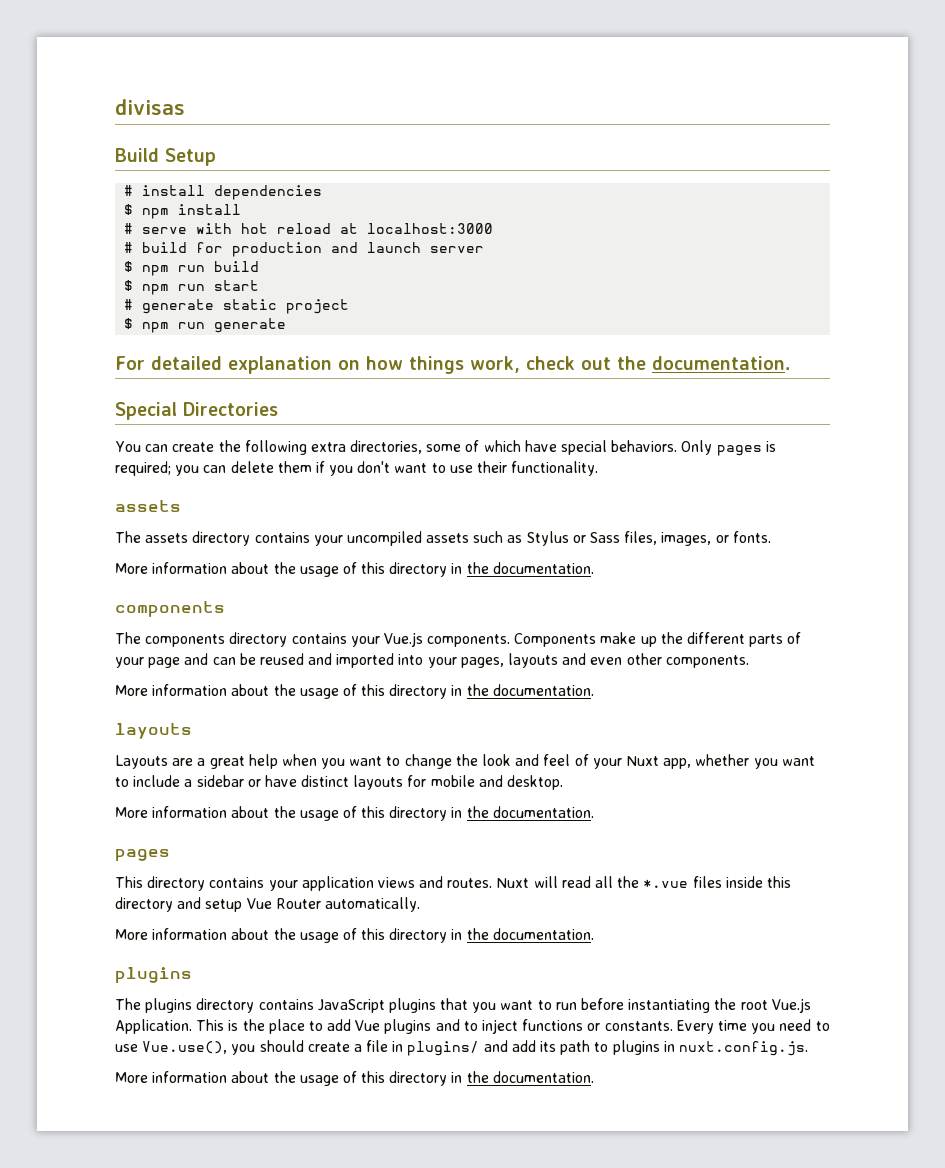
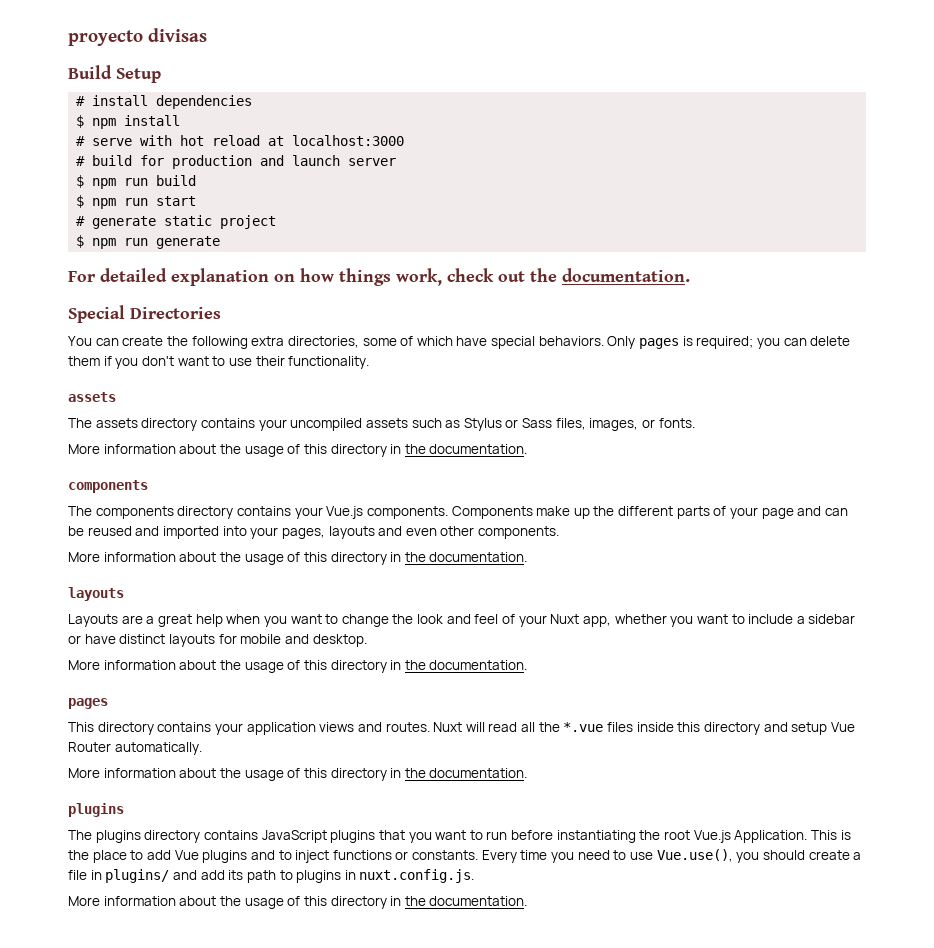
- divisas
+ proyecto divisas

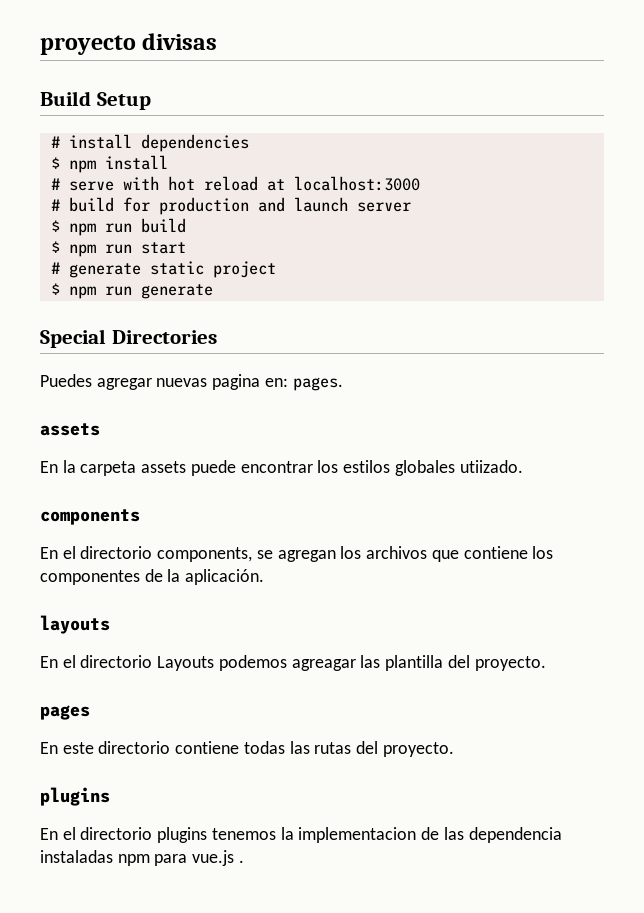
- For detailed explanation on how things work, check out the documentation.
  Special Directories
- You can create the following extra directories, some of which have special behaviors. Only pages is required; you can delete them if you don't want to use their functionality.
+ Puedes agregar nuevas pagina en: pages.
  assets
- The assets directory contains your uncompiled assets such as Stylus or Sass files, images, or fonts.
- More information about the usage of this directory in the documentation.
+ En la carpeta assets puede encontrar los estilos globales utiizado.
  components
- The components directory contains your Vue.js components. Components make up the different parts of your page and can be reused and imported into your pages, layouts and even other components.
- More information about the usage of this directory in the documentation.
+ En el directorio components, se agregan los archivos que contiene los componentes de la aplicación.
  layouts
- Layouts are a great help when you want to change the look and feel of your Nuxt app, whether you want to include a sidebar or have distinct layouts for mobile and desktop.
- More information about the usage of this directory in the documentation.
+ En el directorio Layouts podemos agreagar las plantilla del proyecto.
  pages
- This directory contains your application views and routes. Nuxt will read all the *.vue files inside this directory and setup Vue Router automatically.
- More information about the usage of this directory in the documentation.
+ En este directorio contiene todas las rutas del proyecto.
  plugins
- The plugins directory contains JavaScript plugins that you want to run before instantiating the root Vue.js Application. This is the place to add Vue plugins and to inject functions or constants. Every time you need to use Vue.use(), you should create a file in plugins/ and add its path to plugins in nuxt.config.js.
- More information about the usage of this directory in the documentation.
+ En el directorio plugins tenemos la implementacion de las dependencia instaladas npm para vue.js .

